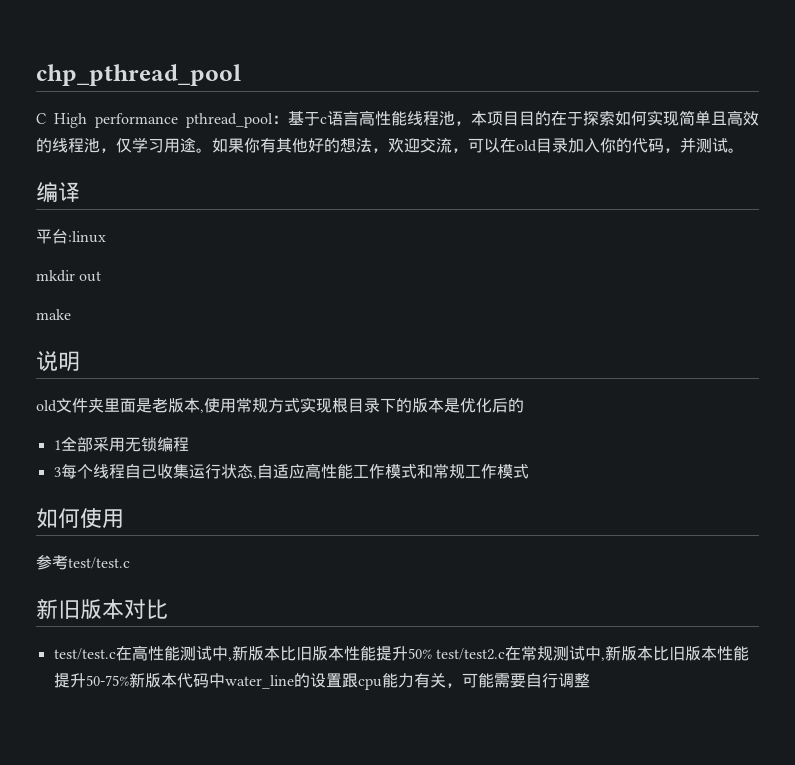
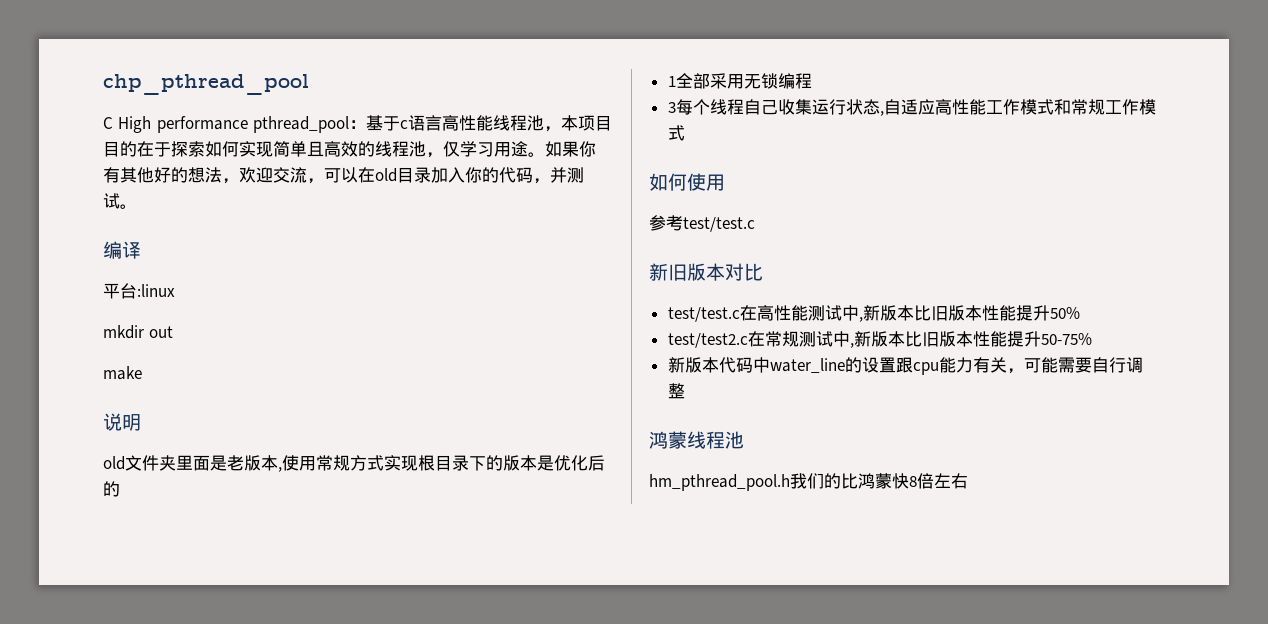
- test/test.c在高性能测试中,新版本比旧版本性能提升50% test/test2.c在常规测试中,新版本比旧版本性能提升50-75%新版本代码中water_line的设置跟cpu能力有关，可能需要自行调整
+ test/test.c在高性能测试中,新版本比旧版本性能提升50%
+ test/test2.c在常规测试中,新版本比旧版本性能提升50-75%
+ 新版本代码中water_line的设置跟cpu能力有关，可能需要自行调整
+ 鸿蒙线程池
+ hm_pthread_pool.h我们的比鸿蒙快8倍左右

